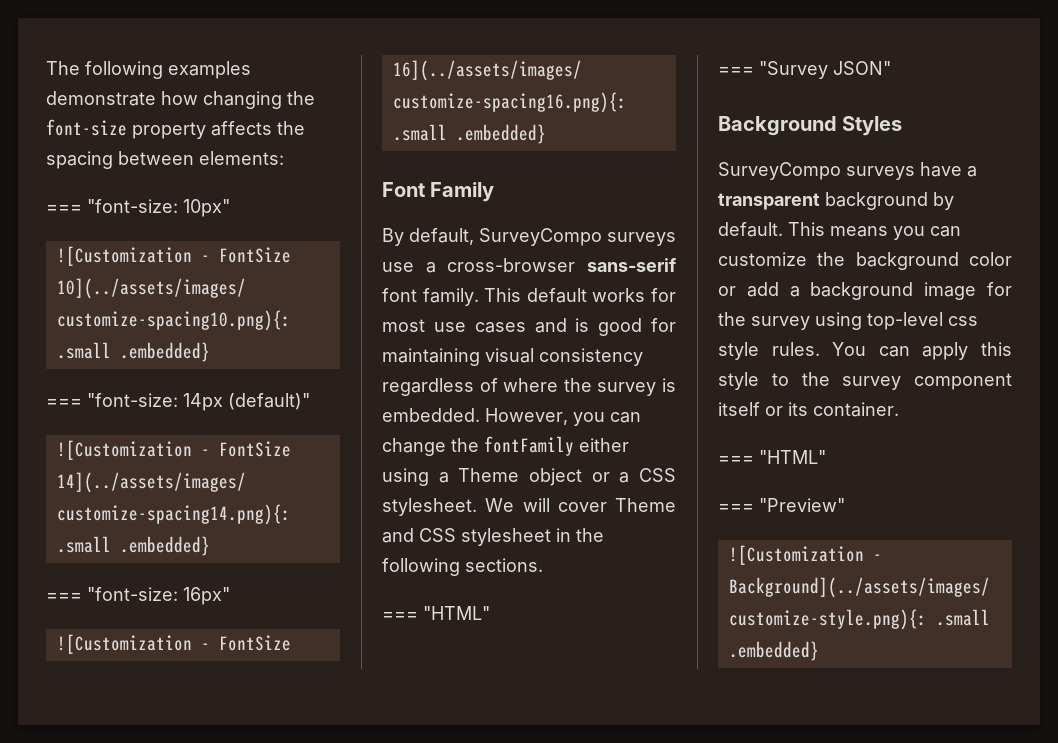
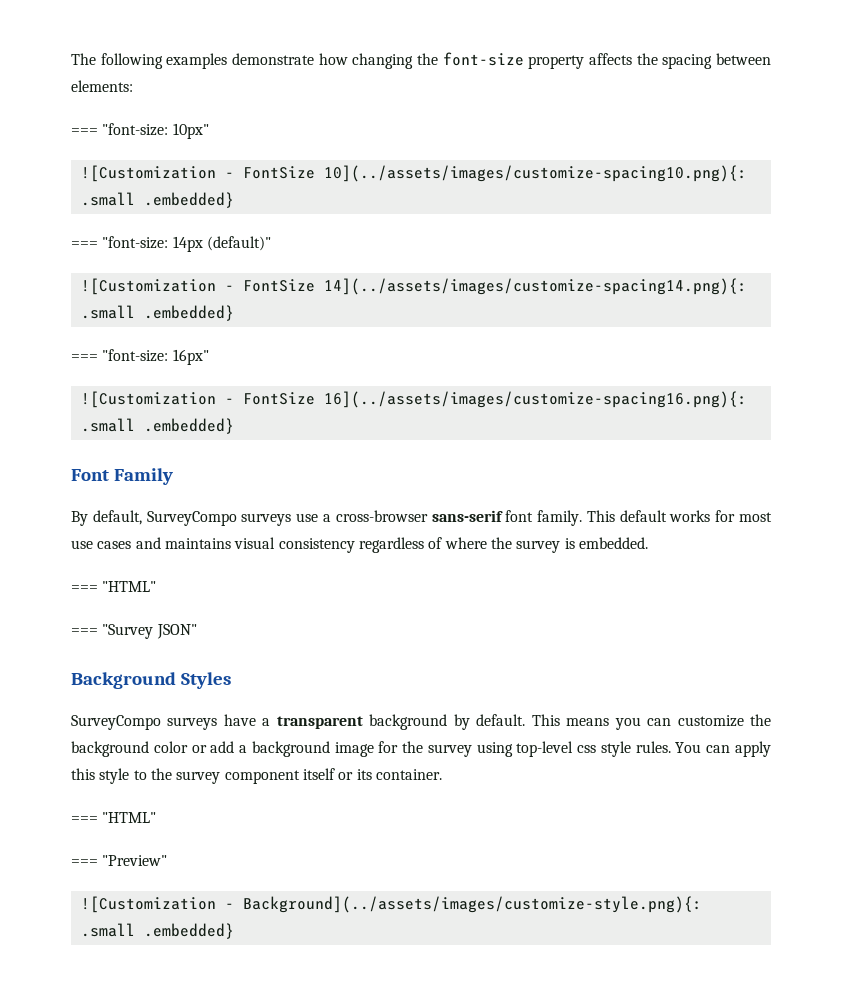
- This default works for most use cases and is good for maintaining visual consistency regardless of where the survey is embedded. However, you can change the fontFamily either using a Theme object or a CSS stylesheet. We will cover Theme and CSS stylesheet in the following sections.
+ This default works for most use cases and maintains visual consistency regardless of where the survey is embedded.

